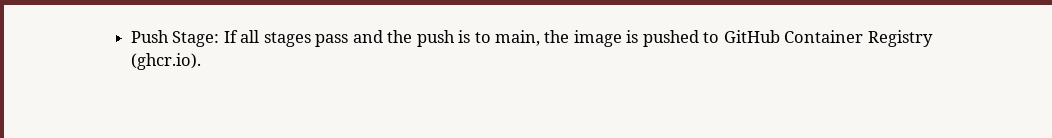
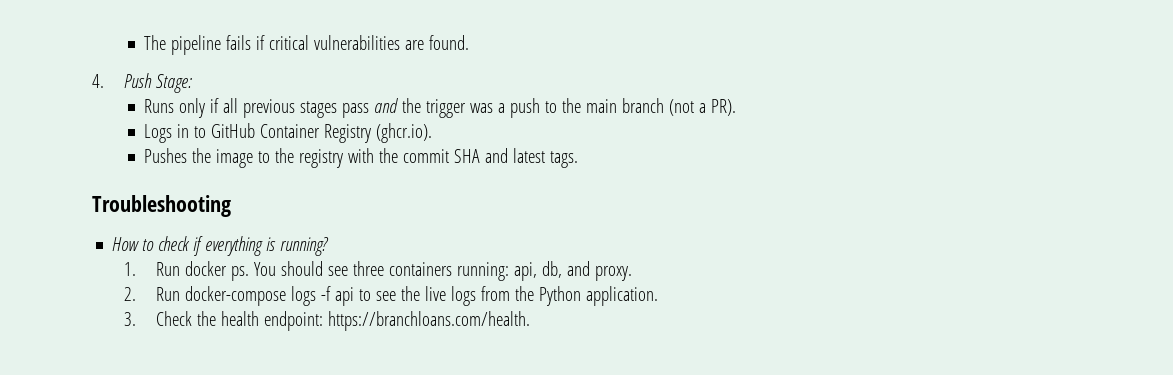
- Push Stage: If all stages pass and the push is to main, the image is pushed to GitHub Container Registry (ghcr.io).
+ The pipeline fails if critical vulnerabilities are found.
+ 4. Push Stage:
+ Runs only if all previous stages pass and the trigger was a push to the main branch (not a PR).
+ Logs in to GitHub Container Registry (ghcr.io).
+ Pushes the image to the registry with the commit SHA and latest tags.
+ Troubleshooting
+ How to check if everything is running?
+ 1. Run docker ps. You should see three containers running: api, db, and proxy.
+ 2. Run docker-compose logs -f api to see the live logs from the Python application.
+ 3. Check the health endpoint: https://branchloans.com/health.

